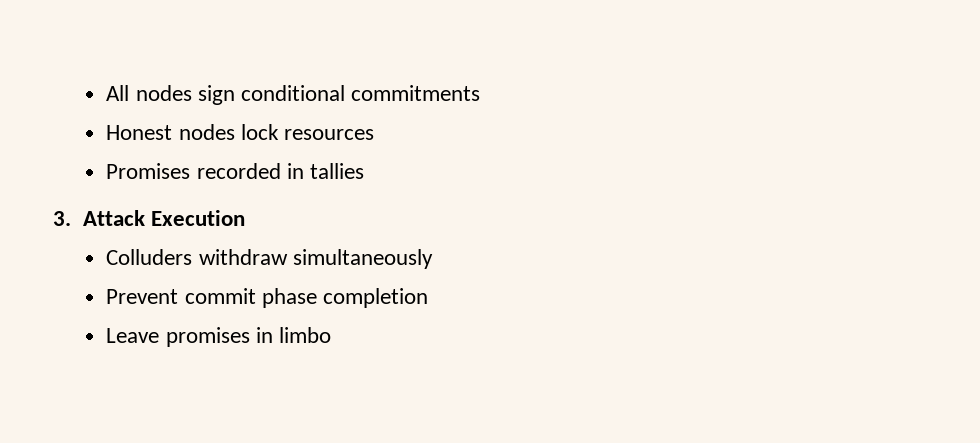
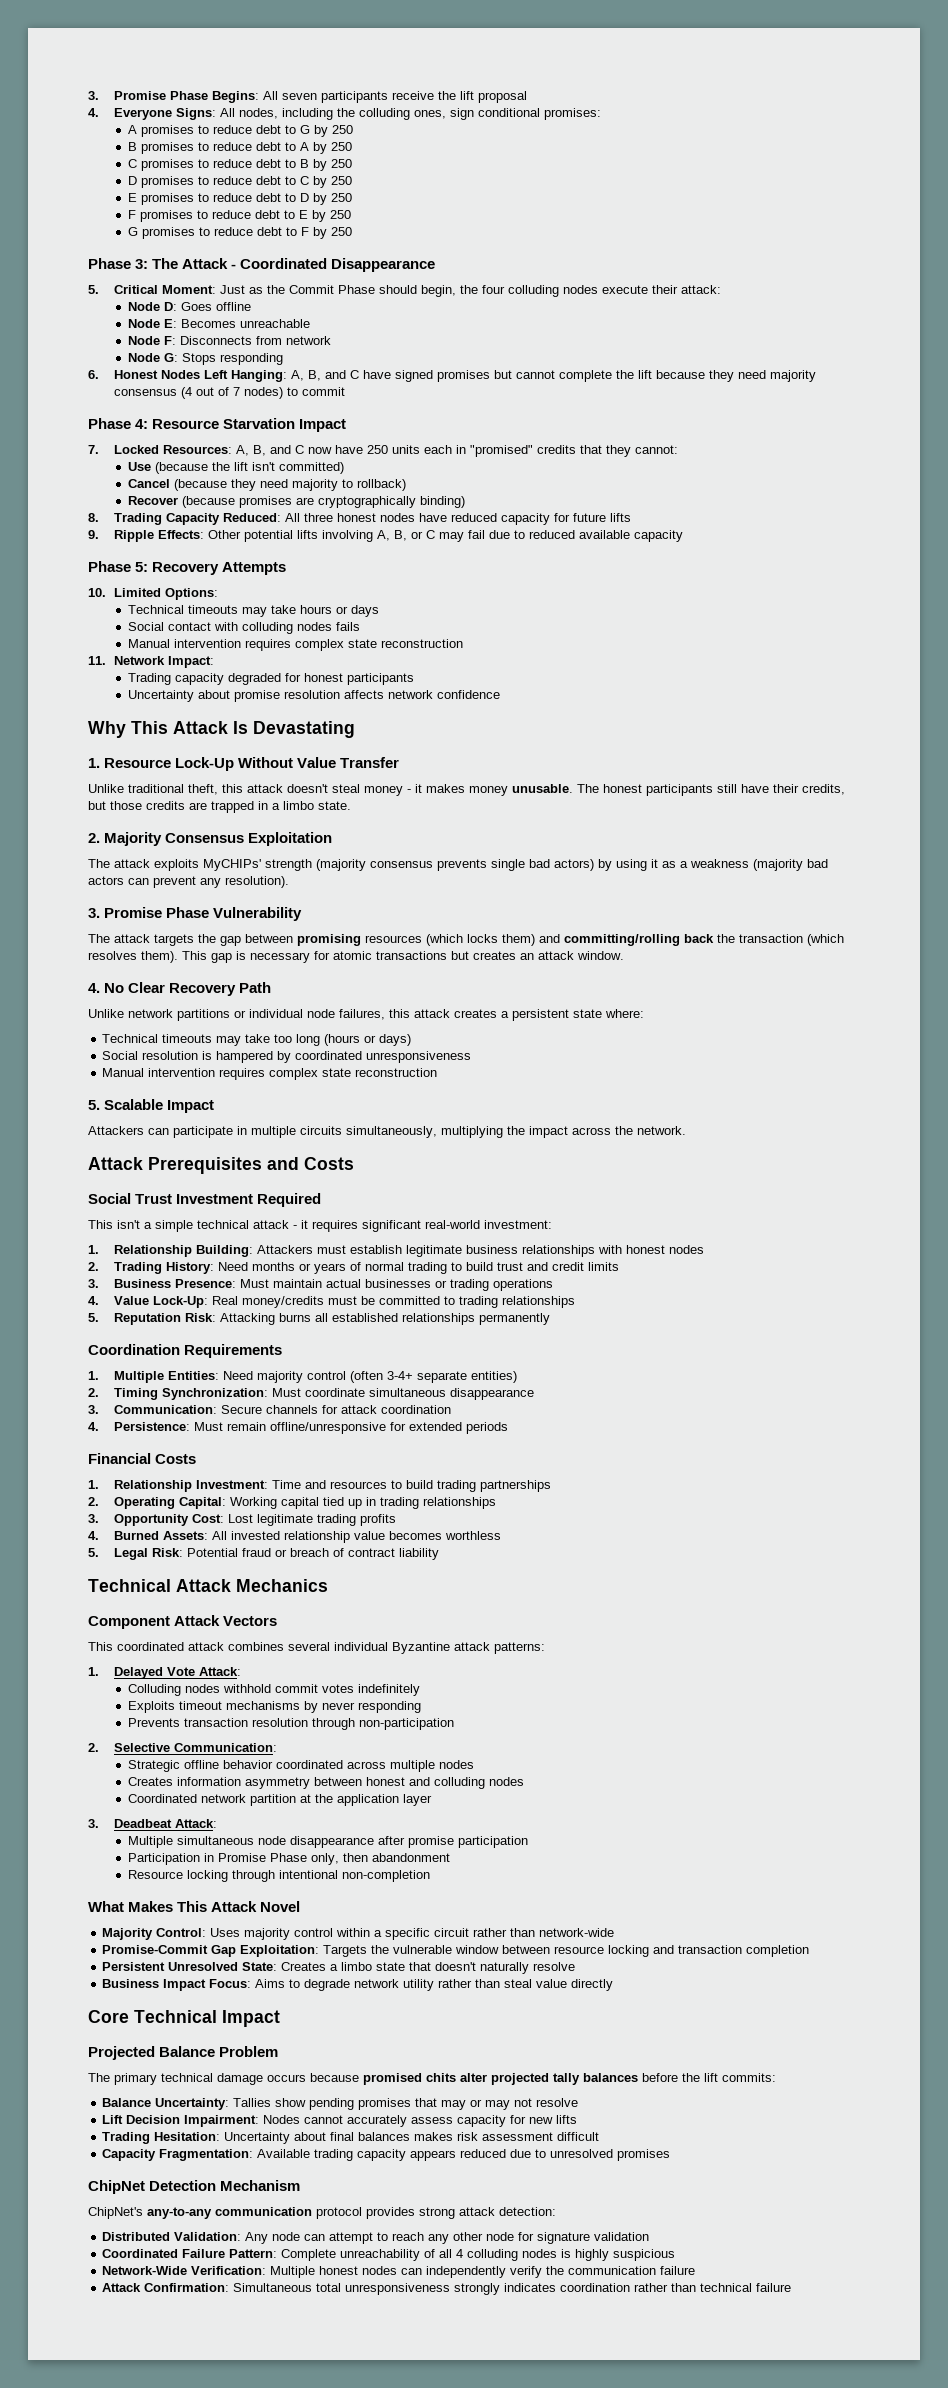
- All nodes sign conditional commitments
- Honest nodes lock resources
- Promises recorded in tallies
- 3. Attack Execution
- Colluders withdraw simultaneously
- Prevent commit phase completion
- Leave promises in limbo
+ 3. Promise Phase Begins: All seven participants receive the lift proposal
+ 4. Everyone Signs: All nodes, including the colluding ones, sign conditional promises:
+ A promises to reduce debt to G by 250
+ B promises to reduce debt to A by 250
+ C promises to reduce debt to B by 250
+ D promises to reduce debt to C by 250
+ E promises to reduce debt to D by 250
+ F promises to reduce debt to E by 250
+ G promises to reduce debt to F by 250
+ Phase 3: The Attack - Coordinated Disappearance
+ 5. Critical Moment: Just as the Commit Phase should begin, the four colluding nodes execute their attack:
+ Node D: Goes offline
+ Node E: Becomes unreachable
+ Node F: Disconnects from network
+ Node G: Stops responding
+ 6. Honest Nodes Left Hanging: A, B, and C have signed promises but cannot complete the lift because they need majority consensus (4 out of 7 nodes) to commit
+ Phase 4: Resource Starvation Impact
+ 7. Locked Resources: A, B, and C now have 250 units each in "promised" credits that they cannot:
+ Use (because the lift isn't committed)
+ Cancel (because they need majority to rollback)
+ Recover (because promises are cryptographically binding)
+ 8. Trading Capacity Reduced: All three honest nodes have reduced capacity for future lifts
+ 9. Ripple Effects: Other potential lifts involving A, B, or C may fail due to reduced available capacity
+ Phase 5: Recovery Attempts
+ 10. Limited Options:
+ Technical timeouts may take hours or days
+ Social contact with colluding nodes fails
+ Manual intervention requires complex state reconstruction
+ 11. Network Impact:
+ Trading capacity degraded for honest participants
+ Uncertainty about promise resolution affects network confidence
+ Why This Attack Is Devastating
+ 1. Resource Lock-Up Without Value Transfer
+ Unlike traditional theft, this attack doesn't steal money - it makes money unusable. The honest participants still have their credits, but those credits are trapped in a limbo state.
+ 2. Majority Consensus Exploitation
+ The attack exploits MyCHIPs' strength (majority consensus prevents single bad actors) by using it as a weakness (majority bad actors can prevent any resolution).
+ 3. Promise Phase Vulnerability
+ The attack targets the gap between promising resources (which locks them) and committing/rolling back the transaction (which resolves them). This gap is necessary for atomic transactions but creates an attack window.
+ 4. No Clear Recovery Path
+ Unlike network partitions or individual node failures, this attack creates a persistent state where:
+ Technical timeouts may take too long (hours or days)
+ Social resolution is hampered by coordinated unresponsiveness
+ Manual intervention requires complex state reconstruction
+ 5. Scalable Impact
+ Attackers can participate in multiple circuits simultaneously, multiplying the impact across the network.
+ Attack Prerequisites and Costs
+ Social Trust Investment Required
+ This isn't a simple technical attack - it requires significant real-world investment:
+ 1. Relationship Building: Attackers must establish legitimate business relationships with honest nodes
+ 2. Trading History: Need months or years of normal trading to build trust and credit limits
+ 3. Business Presence: Must maintain actual businesses or trading operations
+ 4. Value Lock-Up: Real money/credits must be committed to trading relationships
+ 5. Reputation Risk: Attacking burns all established relationships permanently
+ Coordination Requirements
+ 1. Multiple Entities: Need majority control (often 3-4+ separate entities)
+ 2. Timing Synchronization: Must coordinate simultaneous disappearance
+ 3. Communication: Secure channels for attack coordination
+ 4. Persistence: Must remain offline/unresponsive for extended periods
+ Financial Costs
+ 1. Relationship Investment: Time and resources to build trading partnerships
+ 2. Operating Capital: Working capital tied up in trading relationships
+ 3. Opportunity Cost: Lost legitimate trading profits
+ 4. Burned Assets: All invested relationship value becomes worthless
+ 5. Legal Risk: Potential fraud or breach of contract liability
+ Technical Attack Mechanics
+ Component Attack Vectors
+ This coordinated attack combines several individual Byzantine attack patterns:
+ 1. Delayed Vote Attack:
+ Colluding nodes withhold commit votes indefinitely
+ Exploits timeout mechanisms by never responding
+ Prevents transaction resolution through non-participation
+ 2. Selective Communication:
+ Strategic offline behavior coordinated across multiple nodes
+ Creates information asymmetry between honest and colluding nodes
+ Coordinated network partition at the application layer
+ 3. Deadbeat Attack:
+ Multiple simultaneous node disappearance after promise participation
+ Participation in Promise Phase only, then abandonment
+ Resource locking through intentional non-completion
+ What Makes This Attack Novel
+ Majority Control: Uses majority control within a specific circuit rather than network-wide
+ Promise-Commit Gap Exploitation: Targets the vulnerable window between resource locking and transaction completion
+ Persistent Unresolved State: Creates a limbo state that doesn't naturally resolve
+ Business Impact Focus: Aims to degrade network utility rather than steal value directly
+ Core Technical Impact
+ Projected Balance Problem
+ The primary technical damage occurs because promised chits alter projected tally balances before the lift commits:
+ Balance Uncertainty: Tallies show pending promises that may or may not resolve
+ Lift Decision Impairment: Nodes cannot accurately assess capacity for new lifts
+ Trading Hesitation: Uncertainty about final balances makes risk assessment difficult
+ Capacity Fragmentation: Available trading capacity appears reduced due to unresolved promises
+ ChipNet Detection Mechanism
+ ChipNet's any-to-any communication protocol provides strong attack detection:
+ Distributed Validation: Any node can attempt to reach any other node for signature validation
+ Coordinated Failure Pattern: Complete unreachability of all 4 colluding nodes is highly suspicious
+ Network-Wide Verification: Multiple honest nodes can independently verify the communication failure
+ Attack Confirmation: Simultaneous total unresponsiveness strongly indicates coordination rather than technical failure

